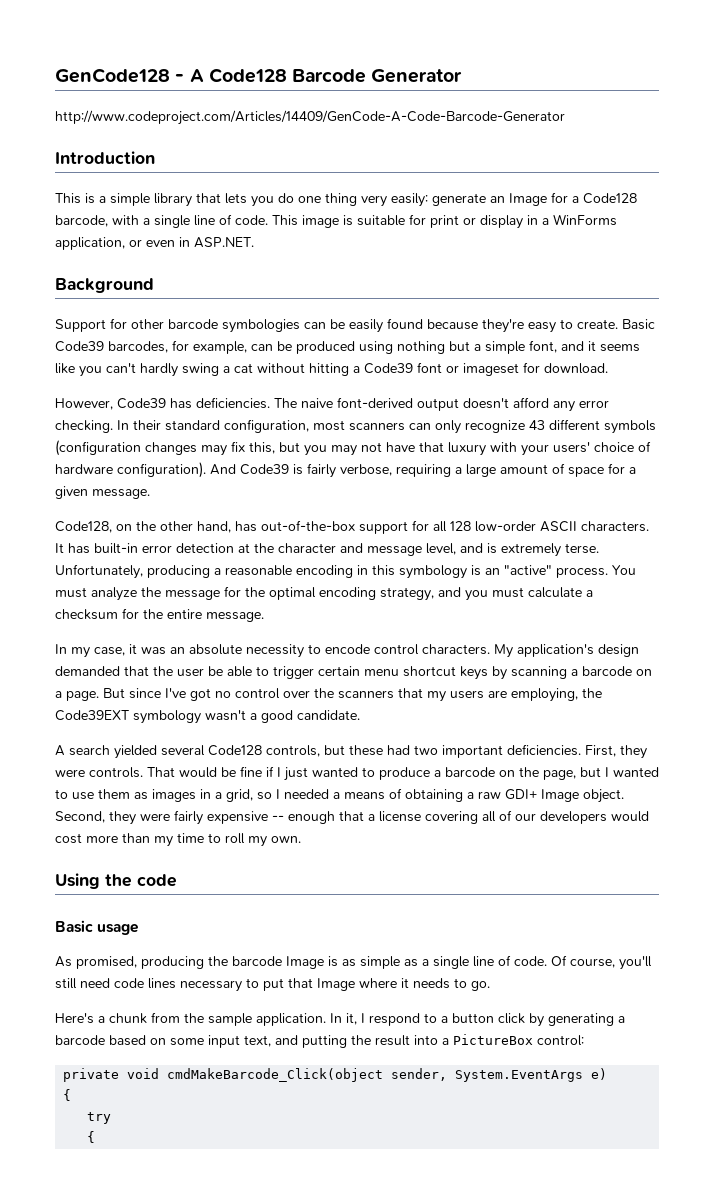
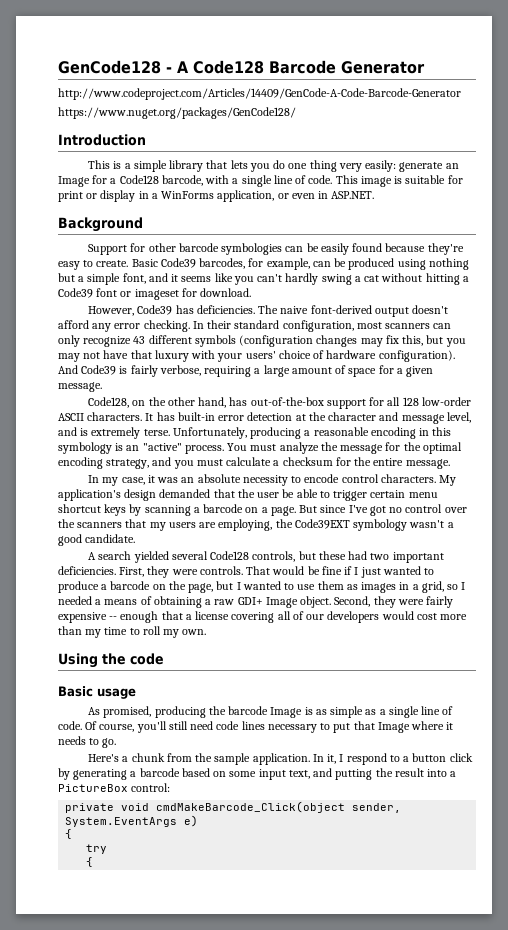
+ https://www.nuget.org/packages/GenCode128/

